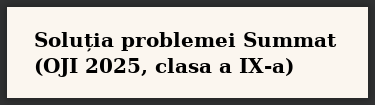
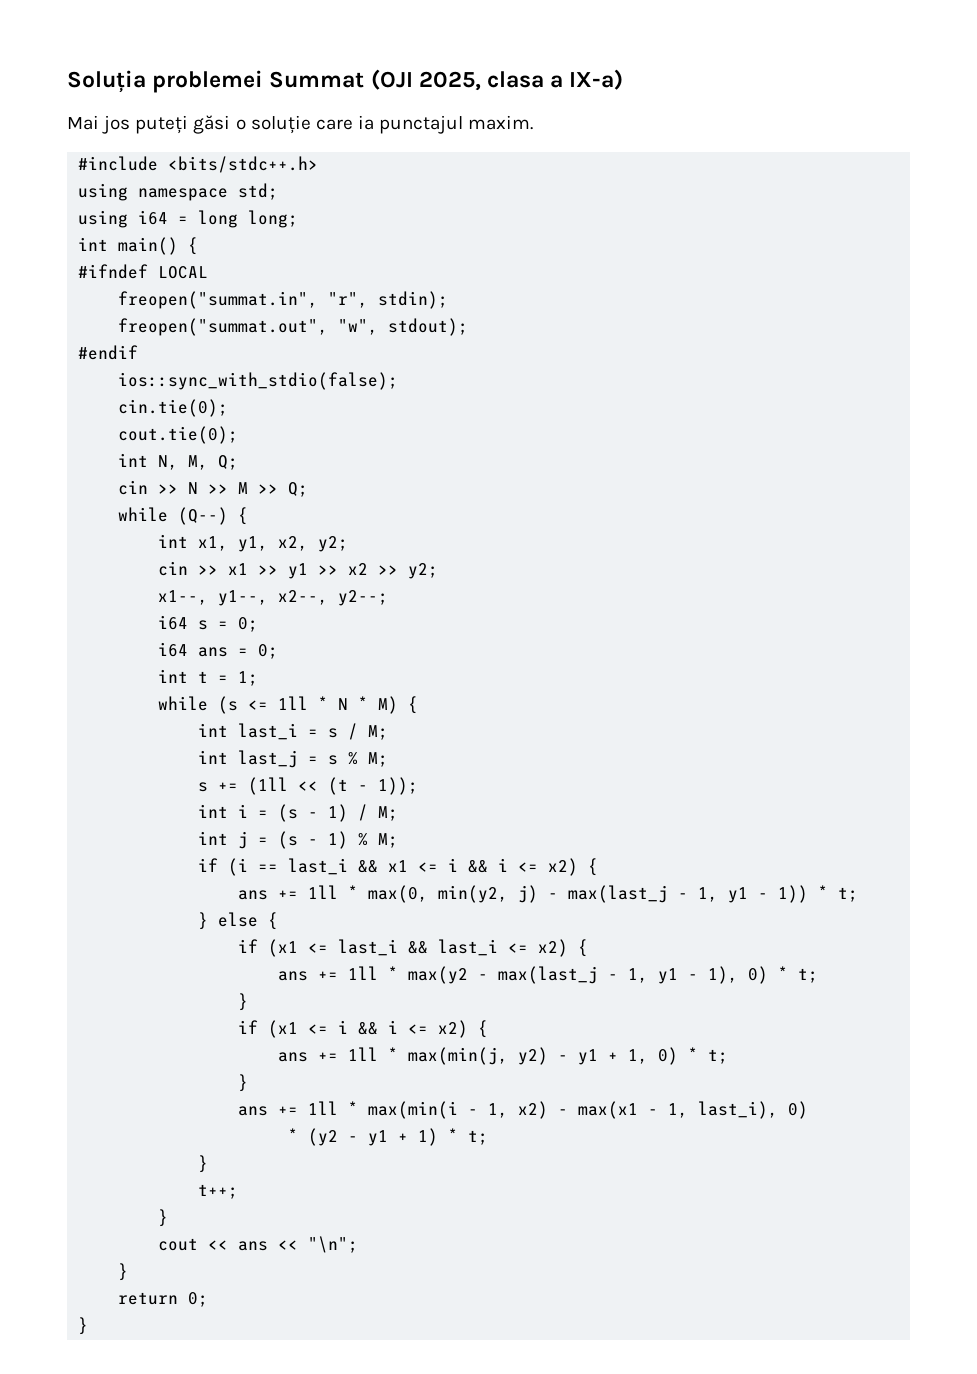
+ Mai jos puteți găsi o soluție care ia punctajul maxim.
+ #include <bits/stdc++.h>
+ using namespace std;
+ using i64 = long long;
+ int main() {
+ #ifndef LOCAL
+ freopen("summat.in", "r", stdin);
+ freopen("summat.out", "w", stdout);
+ #endif
+ ios::sync_with_stdio(false);
+ cin.tie(0);
+ cout.tie(0);
+ int N, M, Q;
+ cin >> N >> M >> Q;
+ while (Q--) {
+ int x1, y1, x2, y2;
+ cin >> x1 >> y1 >> x2 >> y2;
+ x1--, y1--, x2--, y2--;
+ i64 s = 0;
+ i64 ans = 0;
+ int t = 1;
+ while (s <= 1ll * N * M) {
+ int last_i = s / M;
+ int last_j = s % M;
+ s += (1ll << (t - 1));
+ int i = (s - 1) / M;
+ int j = (s - 1) % M;
+ if (i == last_i && x1 <= i && i <= x2) {
+ ans += 1ll * max(0, min(y2, j) - max(last_j - 1, y1 - 1)) * t;
+ } else {
+ if (x1 <= last_i && last_i <= x2) {
+ ans += 1ll * max(y2 - max(last_j - 1, y1 - 1), 0) * t;
+ }
+ if (x1 <= i && i <= x2) {
+ ans += 1ll * max(min(j, y2) - y1 + 1, 0) * t;
+ }
+ ans += 1ll * max(min(i - 1, x2) - max(x1 - 1, last_i), 0)
+ * (y2 - y1 + 1) * t;
+ }
+ t++;
+ }
+ cout << ans << "\n";
+ }
+ return 0;
+ }

